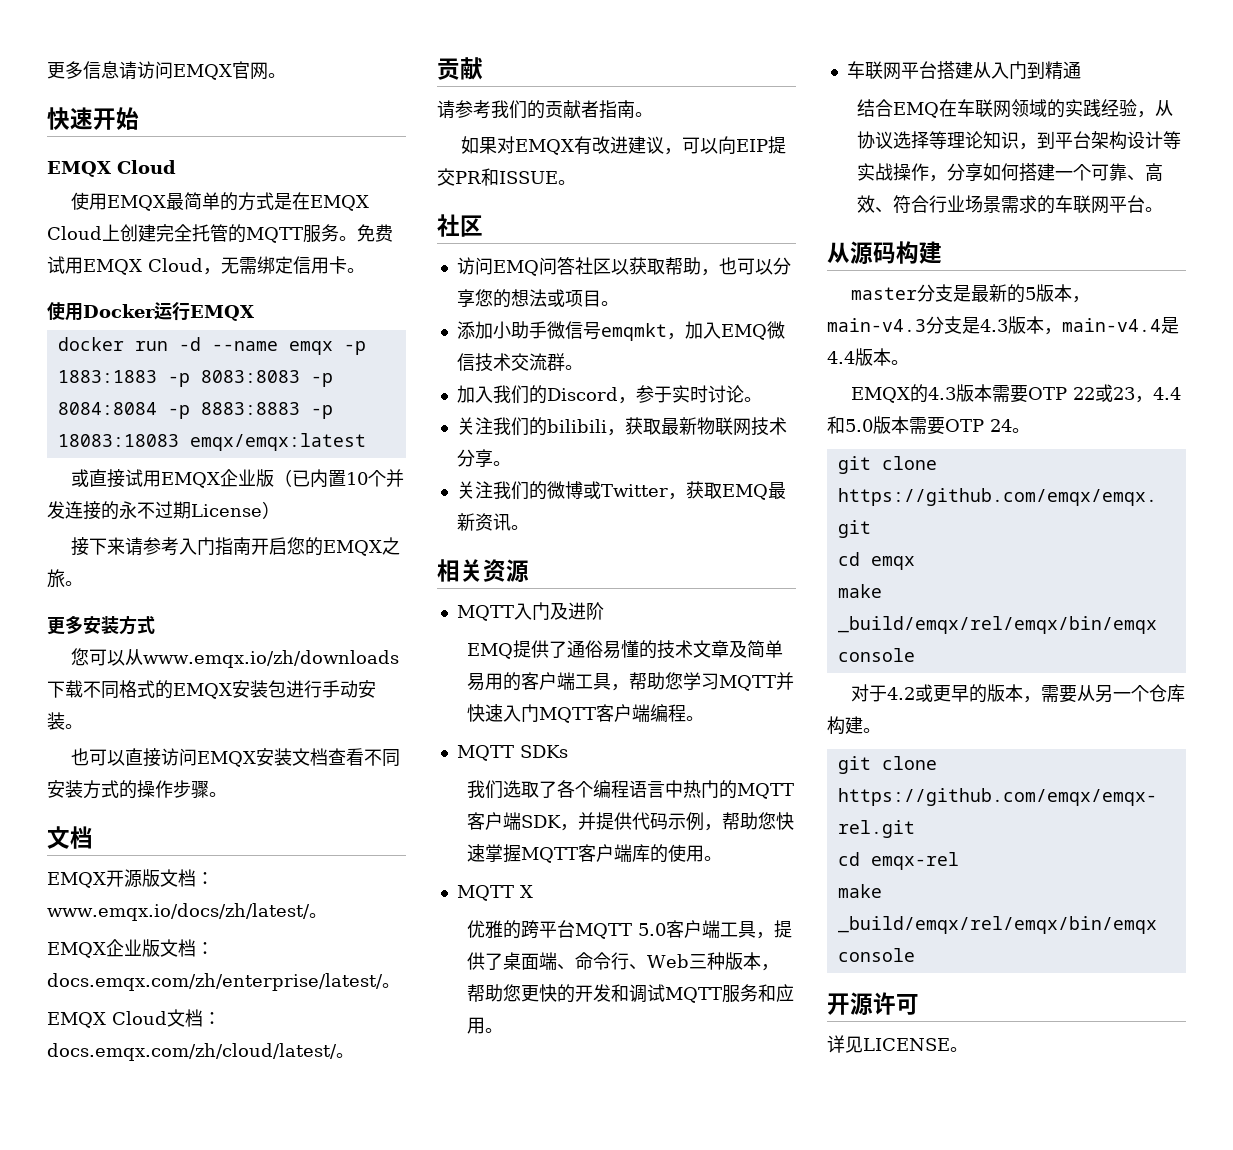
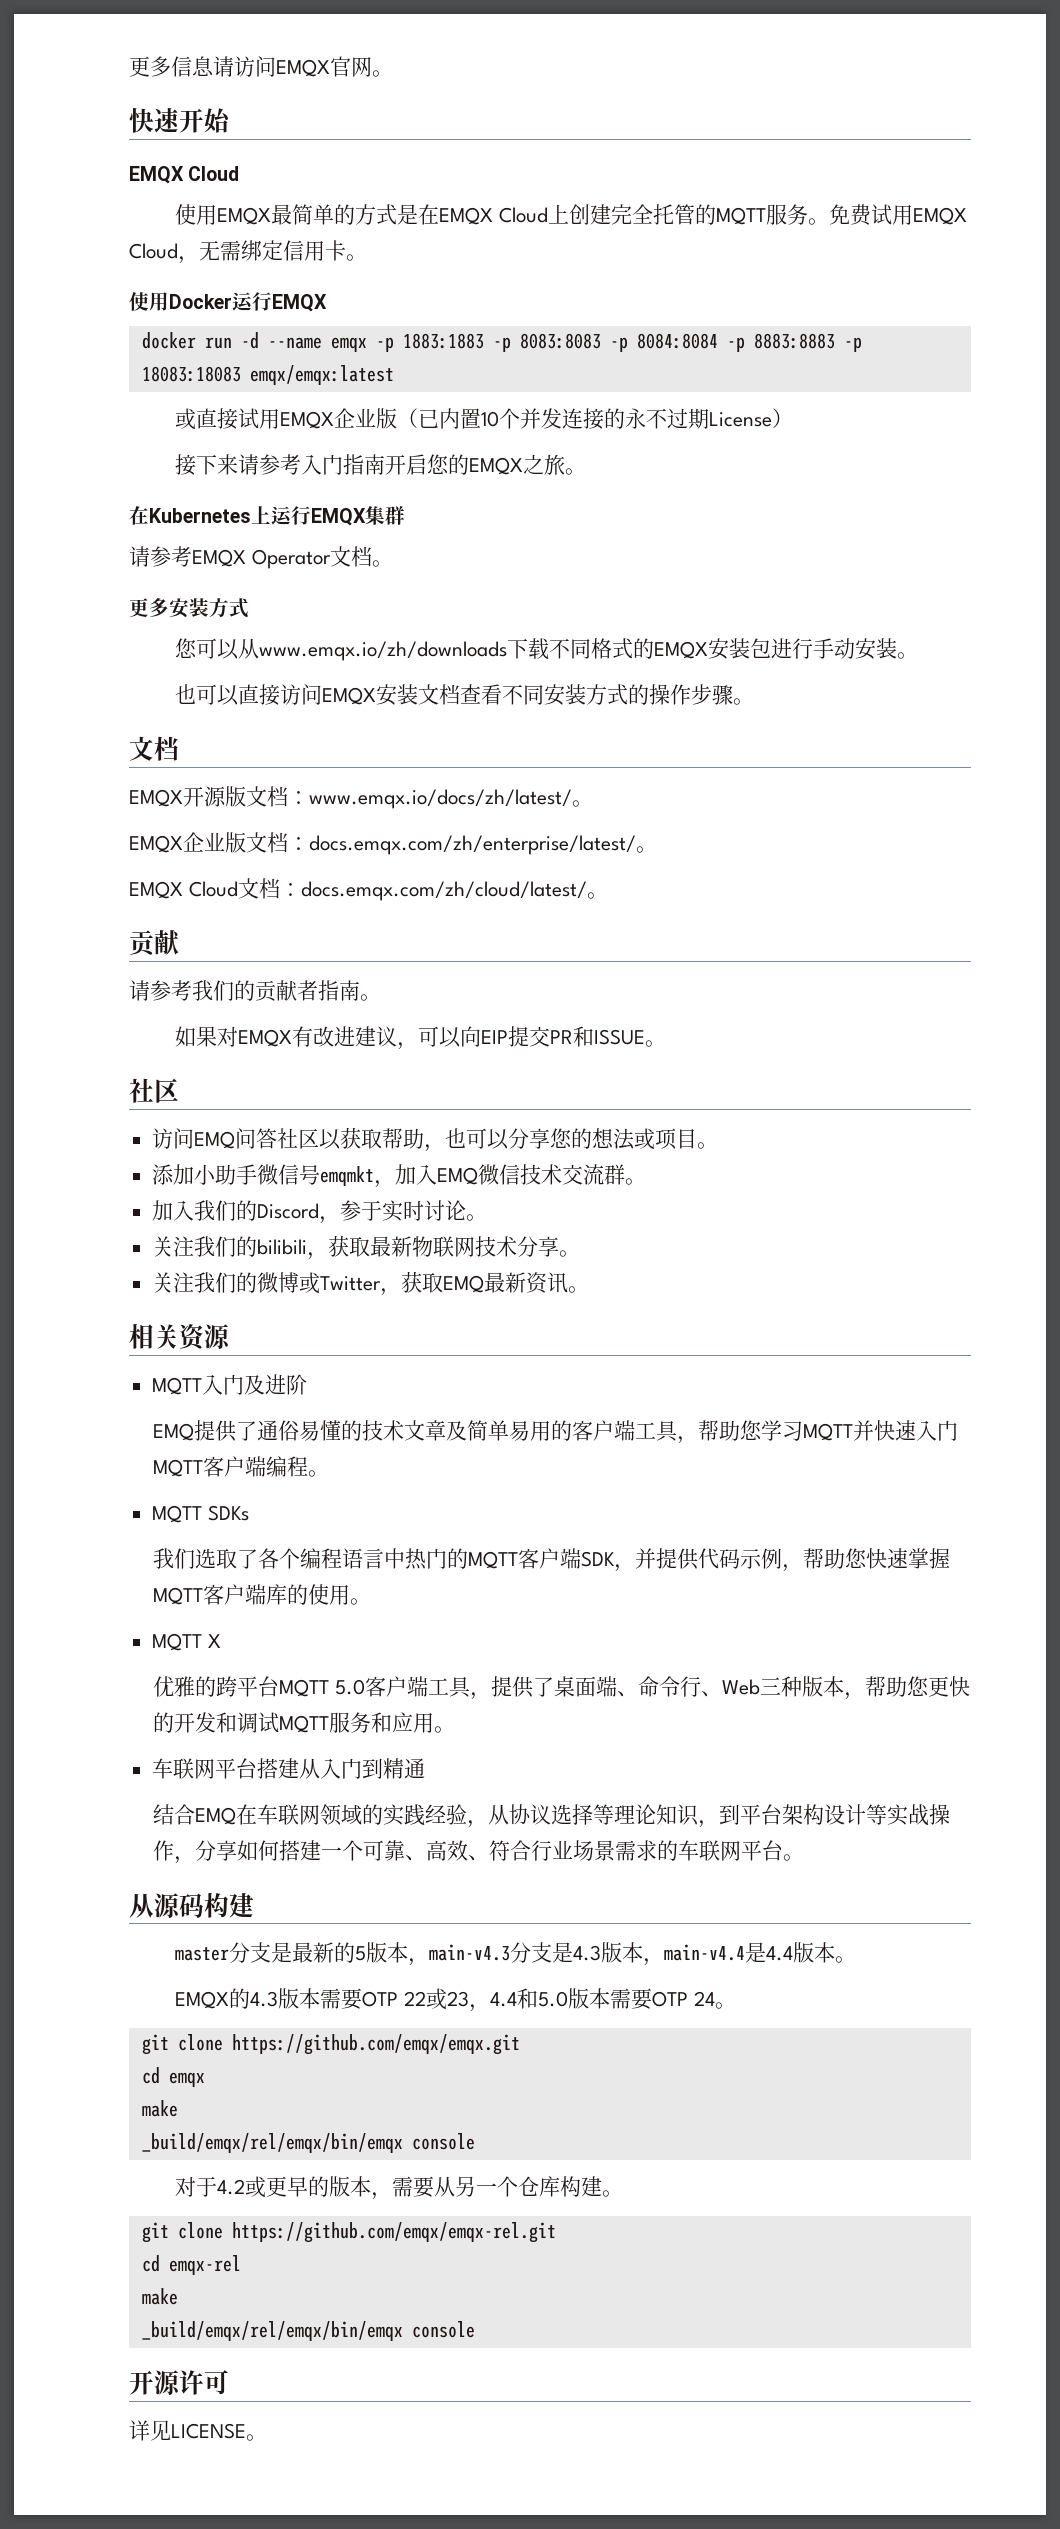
+ 在Kubernetes上运行EMQX集群
+ 请参考EMQX Operator文档。

